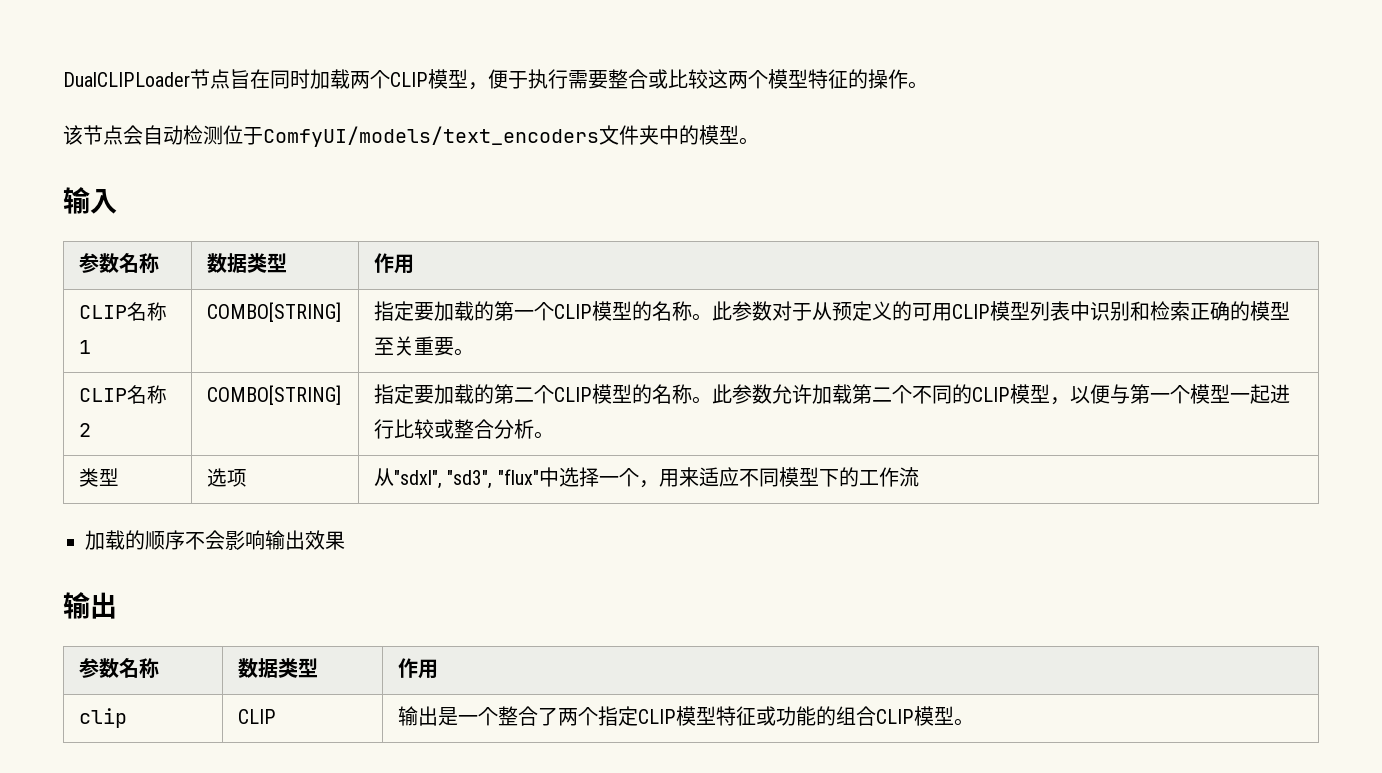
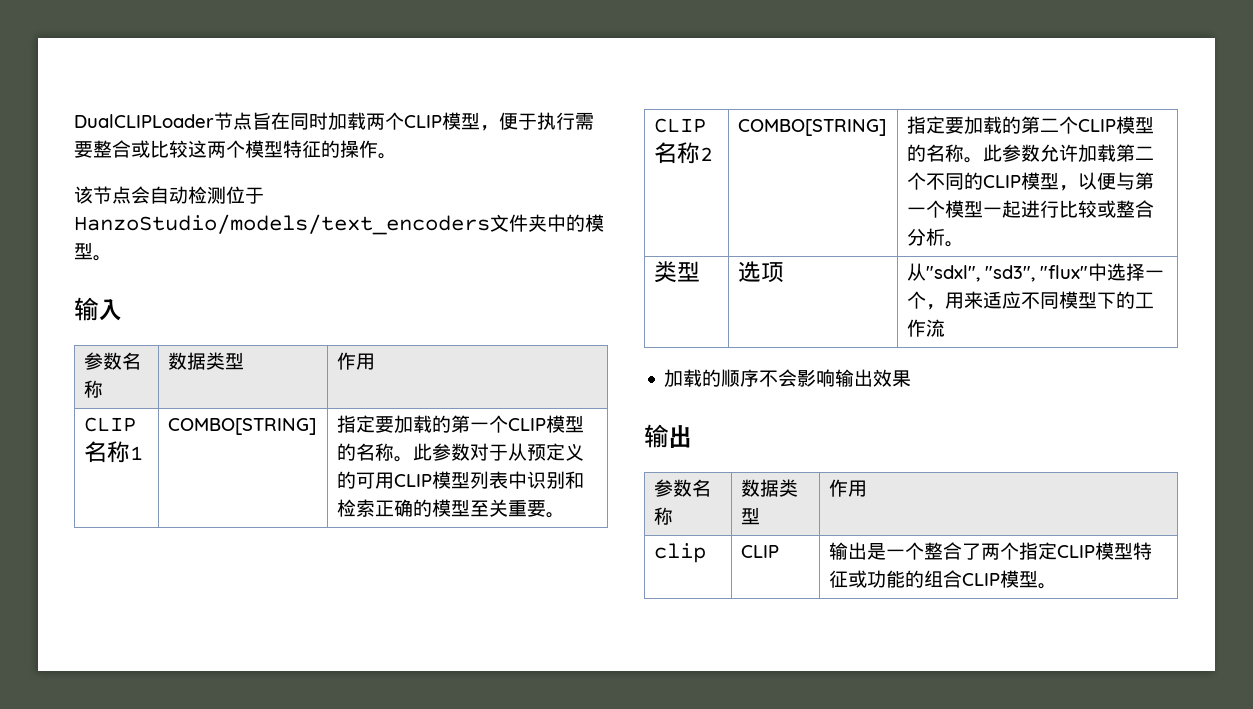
- 该节点会自动检测位于ComfyUI/models/text_encoders文件夹中的模型。
+ 该节点会自动检测位于HanzoStudio/models/text_encoders文件夹中的模型。

